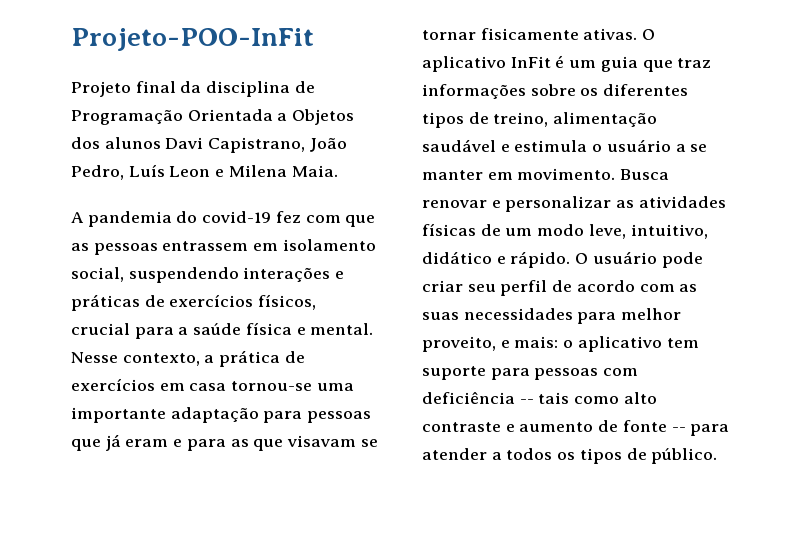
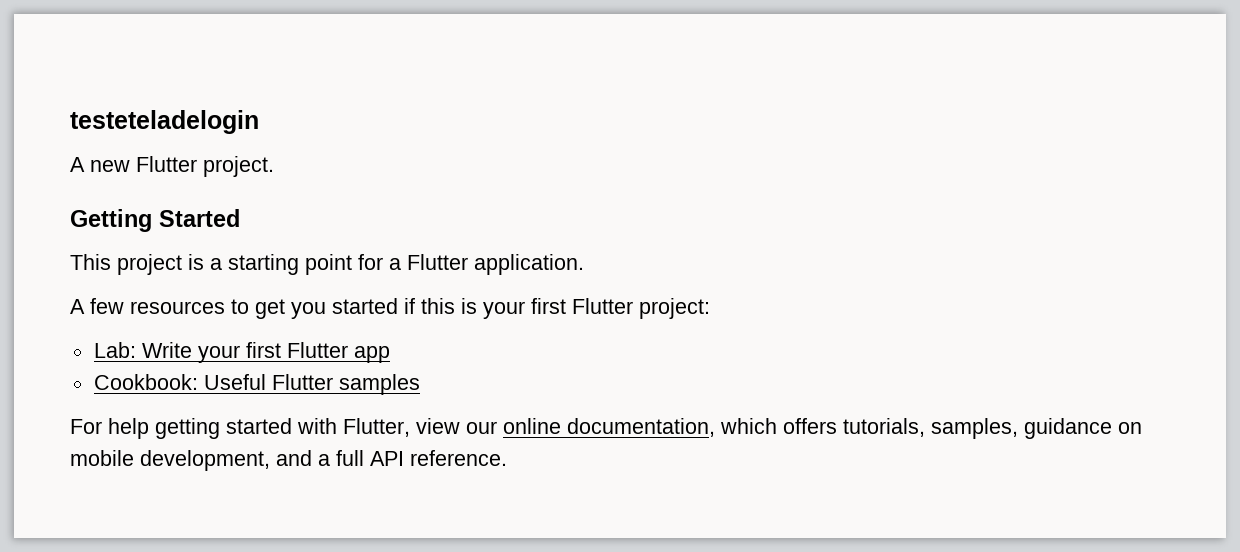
- Projeto-POO-InFit
- Projeto final da disciplina de Programação Orientada a Objetos dos alunos Davi Capistrano, João Pedro, Luís Leon e Milena Maia.
- A pandemia do covid-19 fez com que as pessoas entrassem em isolamento social, suspendendo interações e práticas de exercícios físicos, crucial para a saúde física e mental. Nesse contexto, a prática de exercícios em casa tornou-se uma importante adaptação para pessoas que já eram e para as que visavam se tornar fisicamente ativas. O aplicativo InFit é um guia que traz informações sobre os diferentes tipos de treino, alimentação saudável e estimula o usuário a se manter em movimento. Busca renovar e personalizar as atividades físicas de um modo leve, intuitivo, didático e rápido. O usuário pode criar seu perfil de acordo com as suas necessidades para melhor proveito, e mais: o aplicativo tem suporte para pessoas com deficiência -- tais como alto contraste e aumento de fonte -- para atender a todos os tipos de público.
+ testeteladelogin
+ A new Flutter project.
+ Getting Started
+ This project is a starting point for a Flutter application.
+ A few resources to get you started if this is your first Flutter project:
+ Lab: Write your first Flutter app
+ Cookbook: Useful Flutter samples
+ For help getting started with Flutter, view our online documentation, which offers tutorials, samples, guidance on mobile development, and a full API reference.

